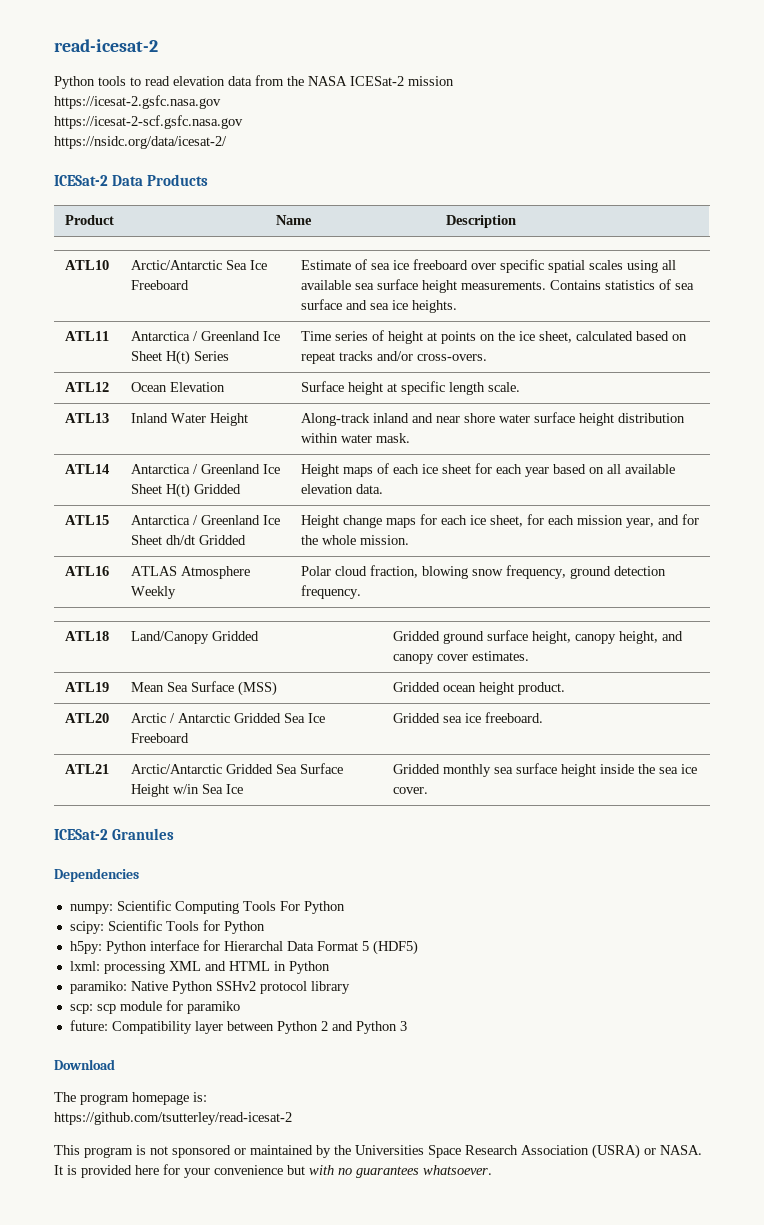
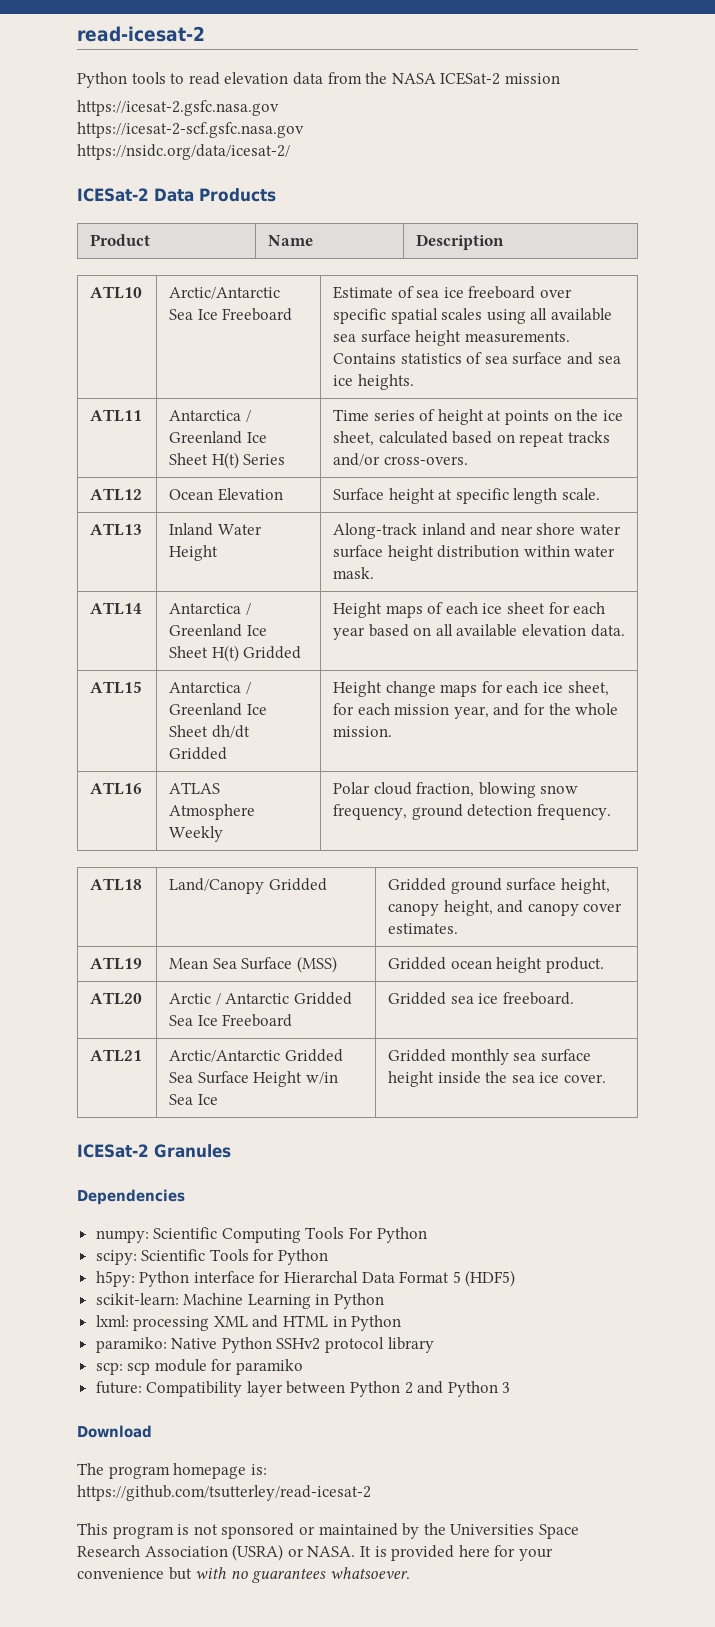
+ scikit-learn: Machine Learning in Python

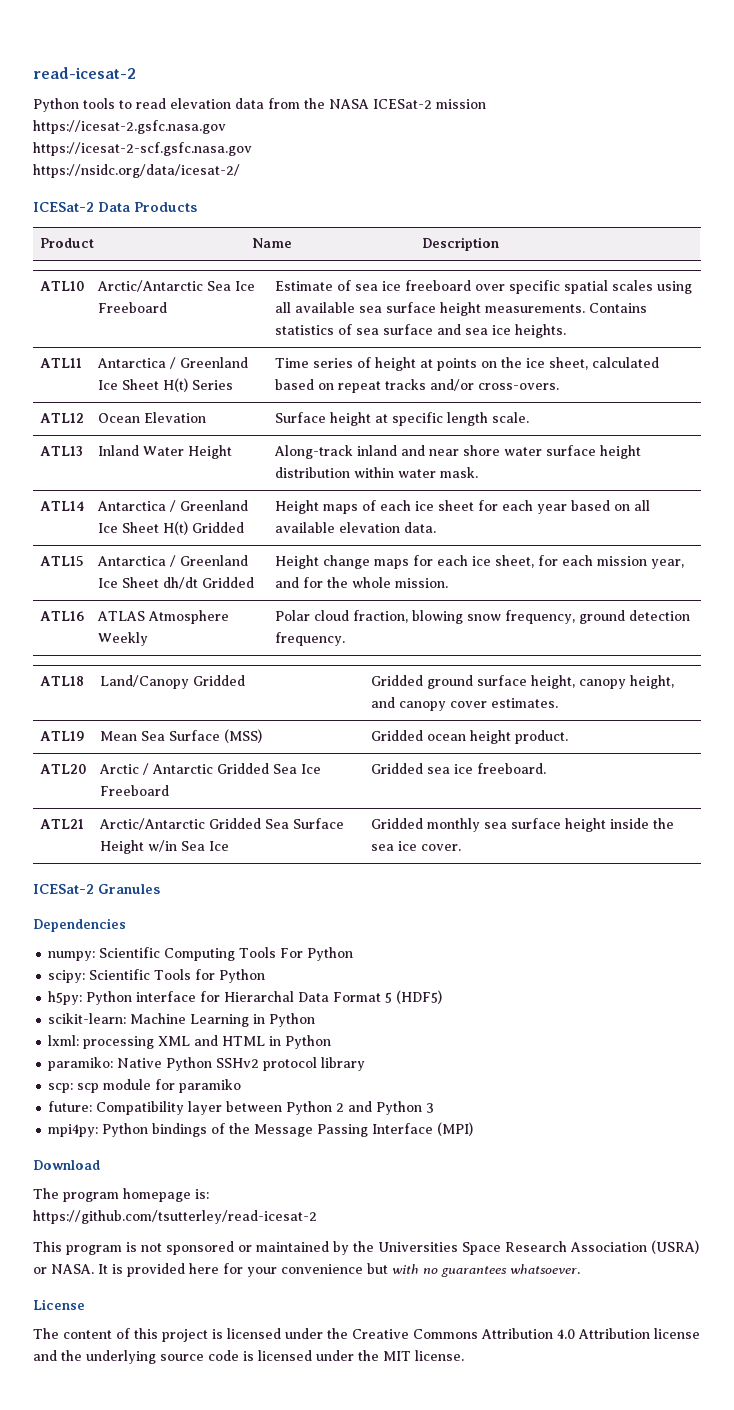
+ mpi4py: Python bindings of the Message Passing Interface (MPI)
+ License
+ The content of this project is licensed under the Creative Commons Attribution 4.0 Attribution license and the underlying source code is licensed under the MIT license.

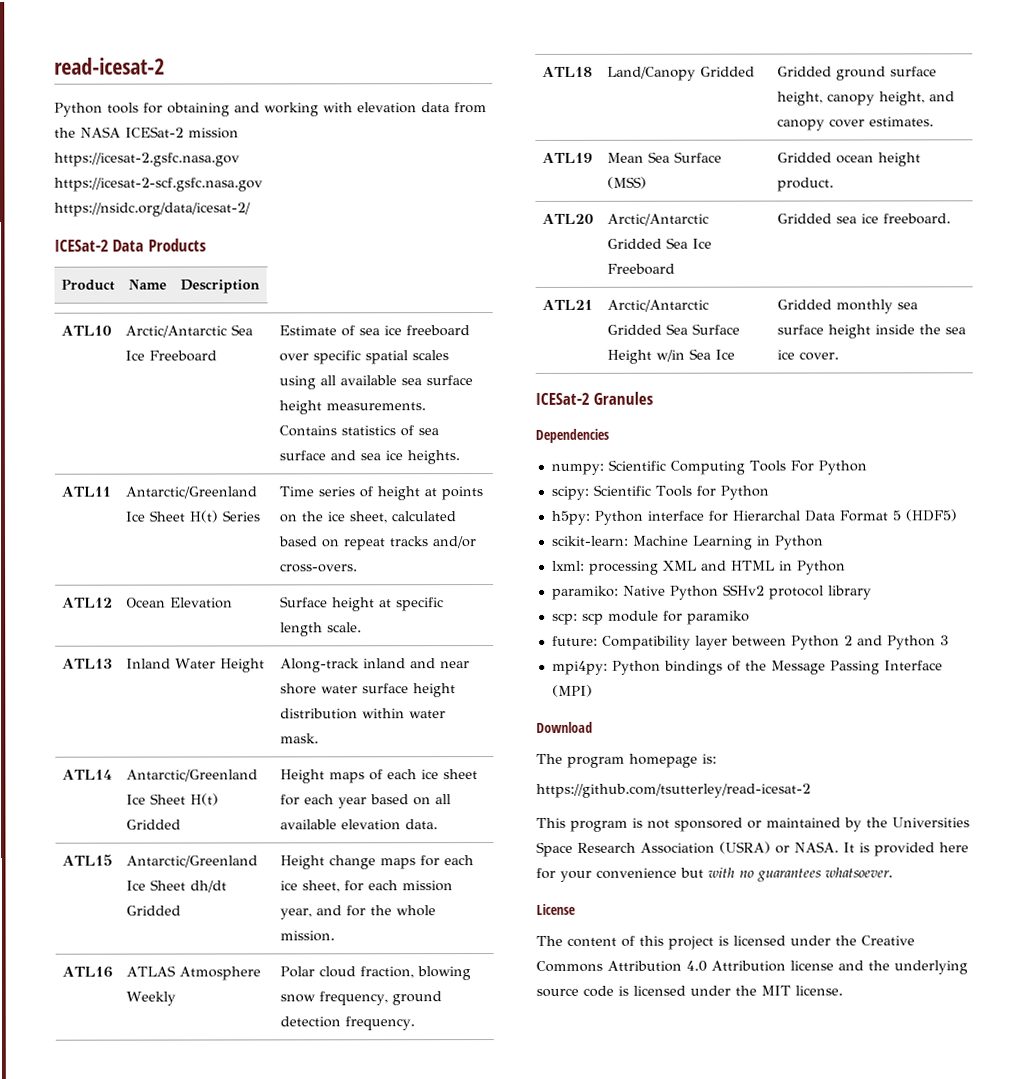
- Python tools to read elevation data from the NASA ICESat-2 mission
+ Python tools for obtaining and working with elevation data from the NASA ICESat-2 mission
- ATL11 | Antarctica / Greenland Ice Sheet H(t) Series | Time series of height at points on the ice sheet, calculated based on repeat tracks and/or cross-overs.
+ ATL11 | Antarctic/Greenland Ice Sheet H(t) Series | Time series of height at points on the ice sheet, calculated based on repeat tracks and/or cross-overs.
- ATL14 | Antarctica / Greenland Ice Sheet H(t) Gridded | Height maps of each ice sheet for each year based on all available elevation data.
+ ATL14 | Antarctic/Greenland Ice Sheet H(t) Gridded | Height maps of each ice sheet for each year based on all available elevation data.
- ATL15 | Antarctica / Greenland Ice Sheet dh/dt Gridded | Height change maps for each ice sheet, for each mission year, and for the whole mission.
+ ATL15 | Antarctic/Greenland Ice Sheet dh/dt Gridded | Height change maps for each ice sheet, for each mission year, and for the whole mission.
- ATL20 | Arctic / Antarctic Gridded Sea Ice Freeboard | Gridded sea ice freeboard.
+ ATL20 | Arctic/Antarctic Gridded Sea Ice Freeboard | Gridded sea ice freeboard.

